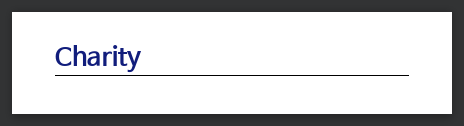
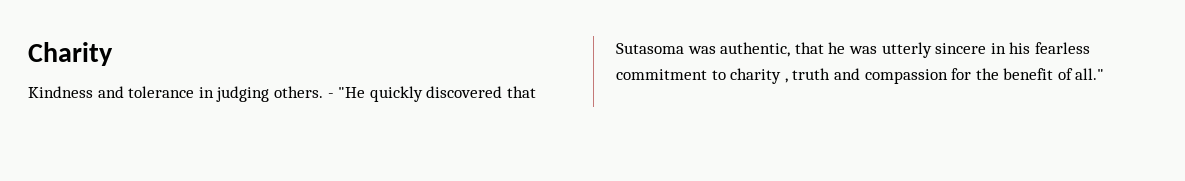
+ Kindness and tolerance in judging others. - "He quickly discovered that Sutasoma was authentic, that he was utterly sincere in his fearless commitment to charity , truth and compassion for the benefit of all."

